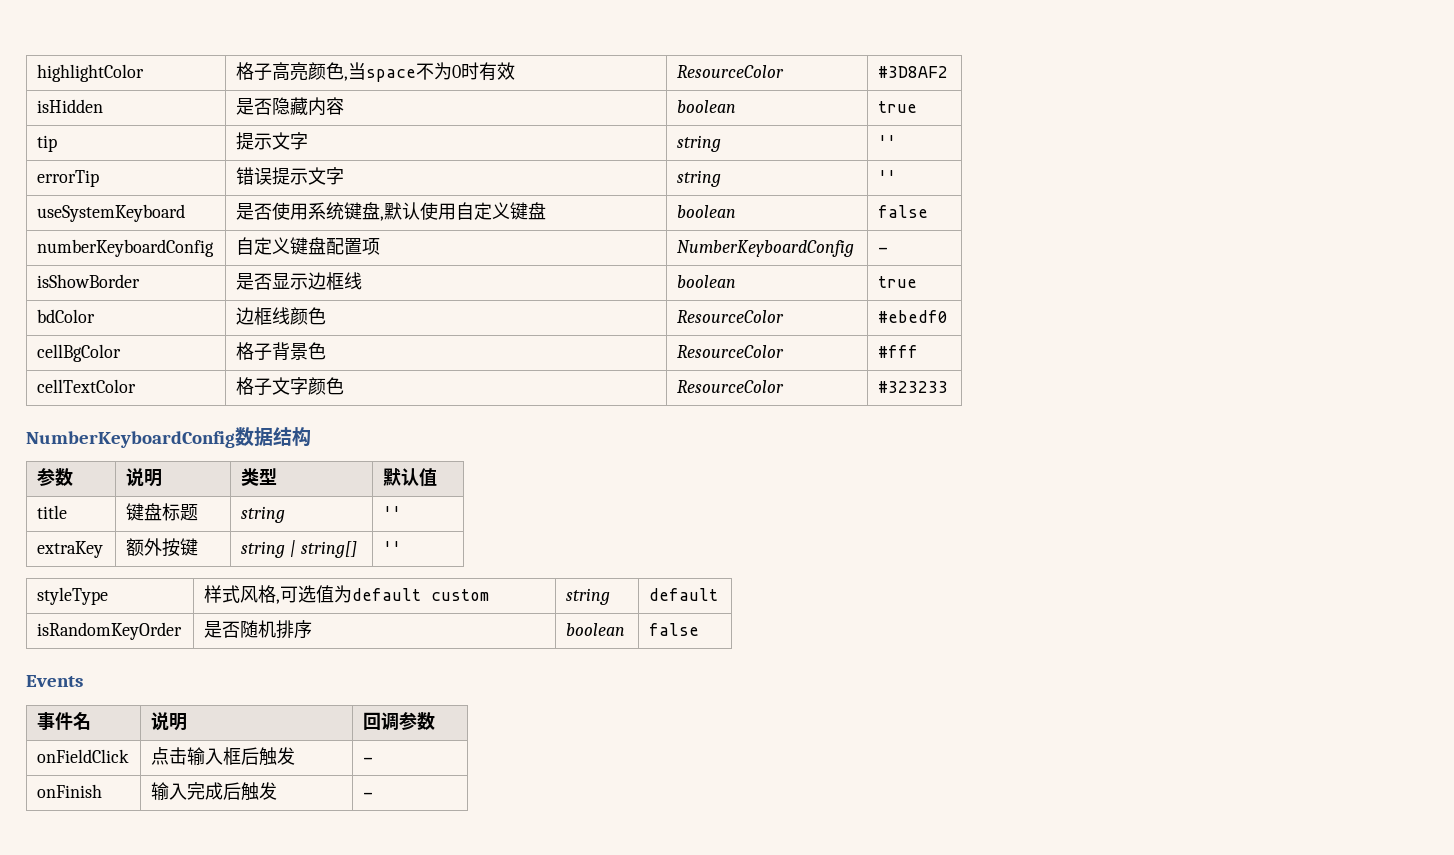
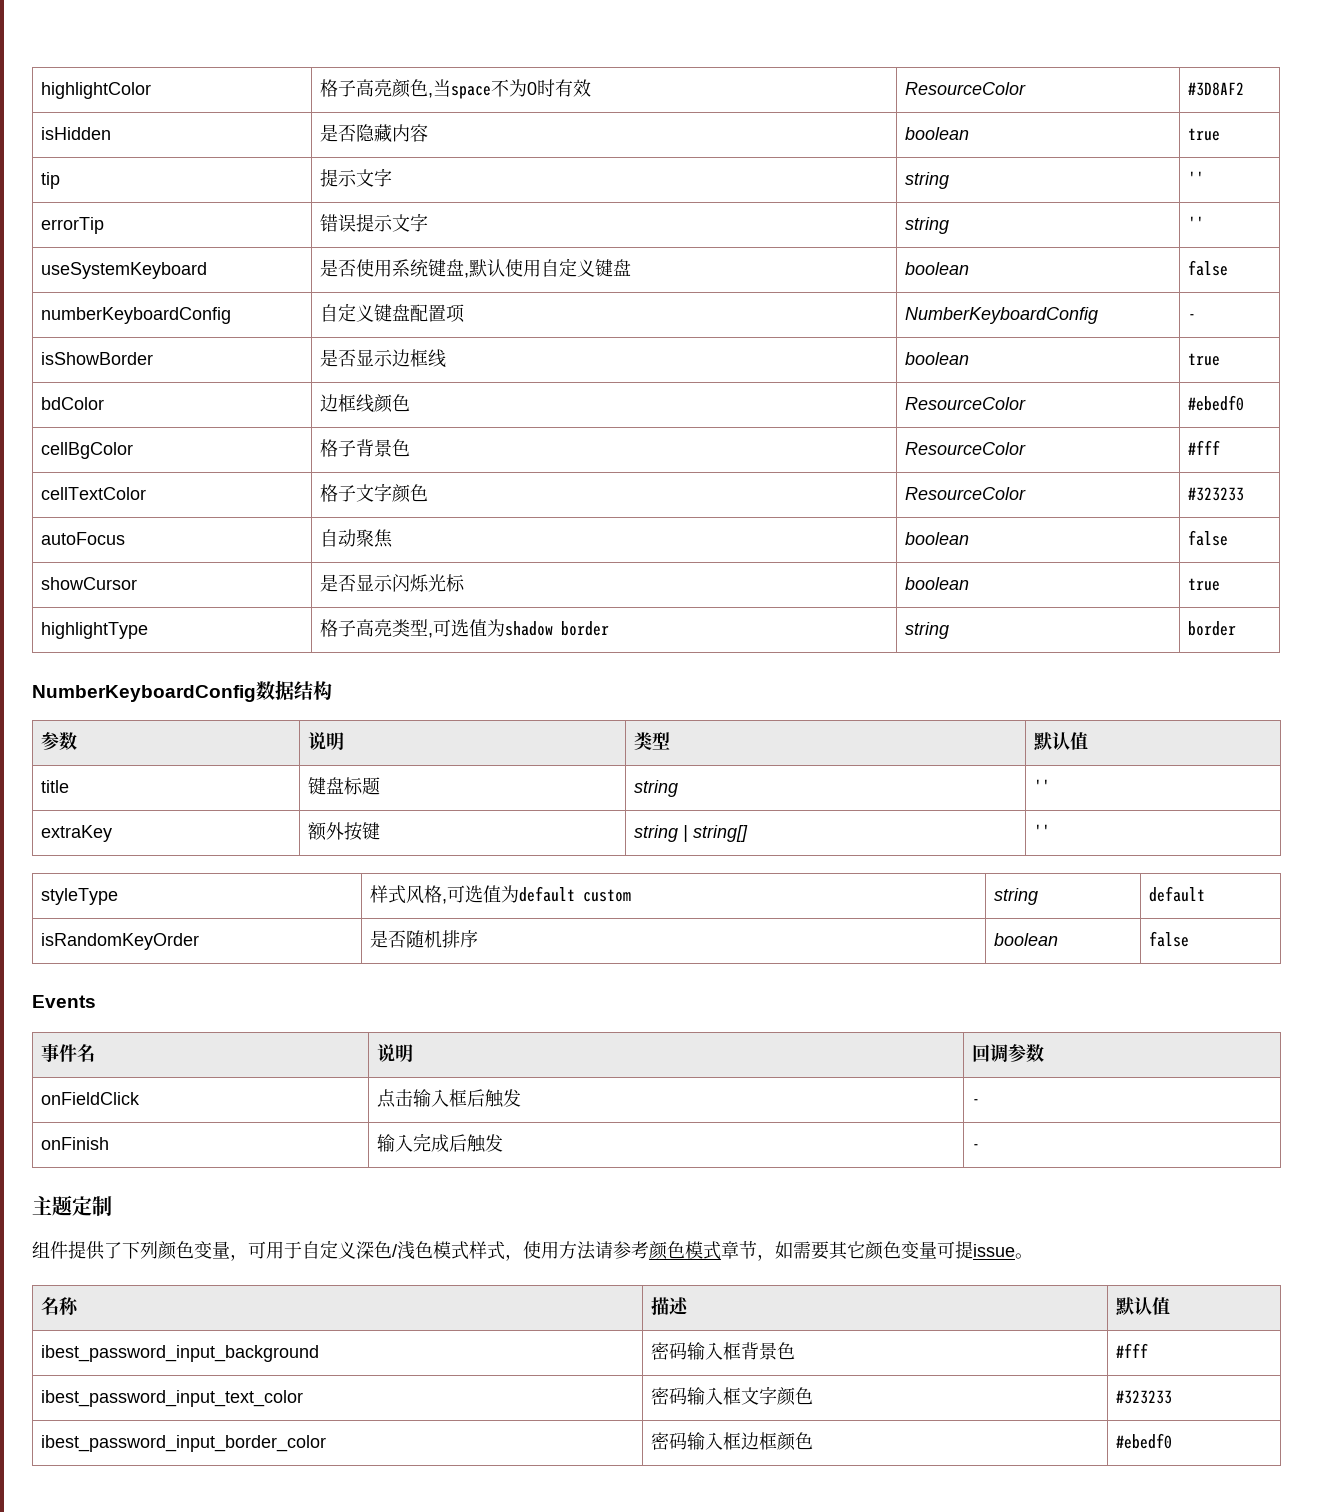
+ autoFocus | 自动聚焦 | boolean | false
+ showCursor | 是否显示闪烁光标 | boolean | true
+ highlightType | 格子高亮类型,可选值为shadow border | string | border
+ 主题定制
+ 组件提供了下列颜色变量，可用于自定义深色/浅色模式样式，使用方法请参考颜色模式章节，如需要其它颜色变量可提issue。
+ 名称 | 描述 | 默认值
+ ibest_password_input_background | 密码输入框背景色 | #fff
+ ibest_password_input_text_color | 密码输入框文字颜色 | #323233
+ ibest_password_input_border_color | 密码输入框边框颜色 | #ebedf0

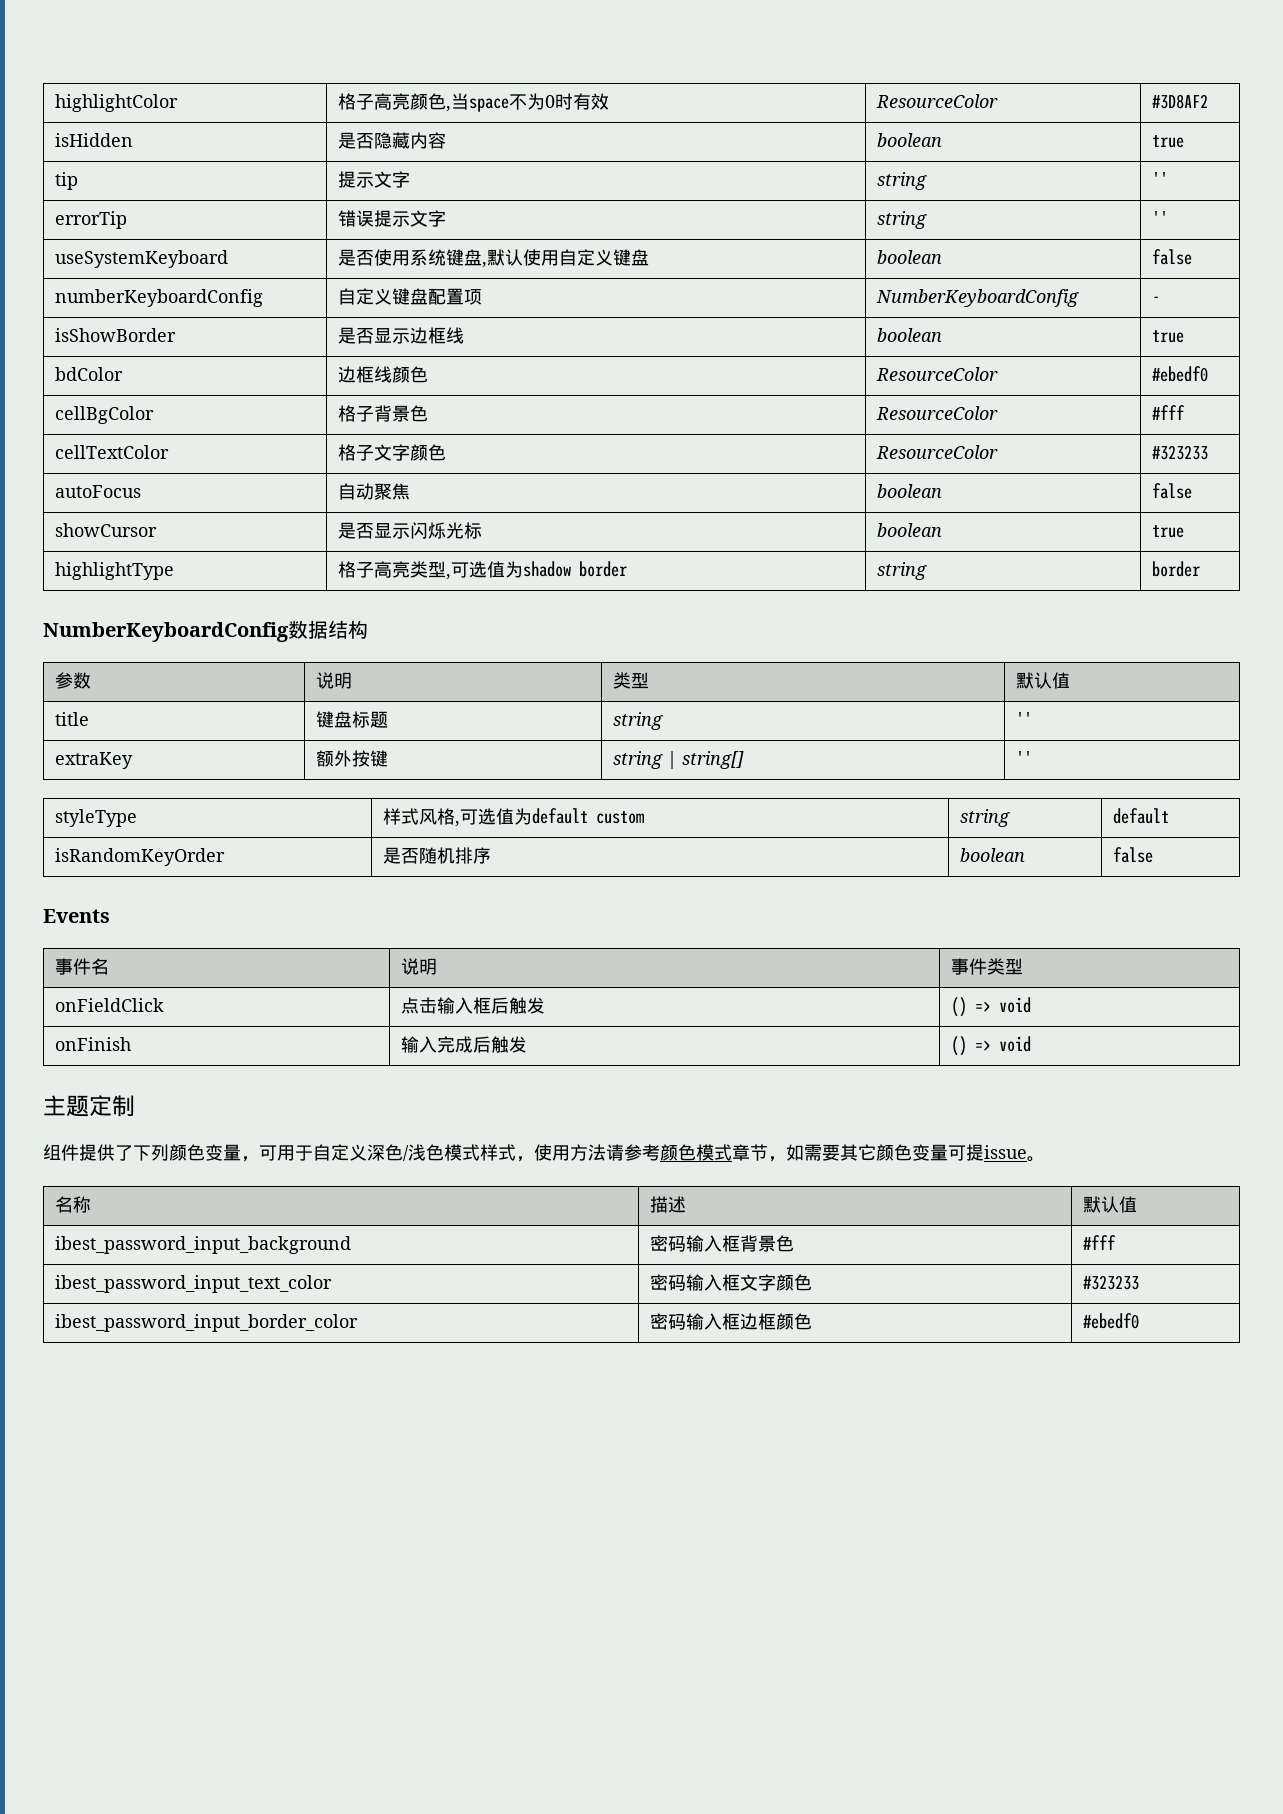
- 事件名 | 说明 | 回调参数
+ 事件名 | 说明 | 事件类型
- onFieldClick | 点击输入框后触发 | -
+ onFieldClick | 点击输入框后触发 | () => void
- onFinish | 输入完成后触发 | -
+ onFinish | 输入完成后触发 | () => void

